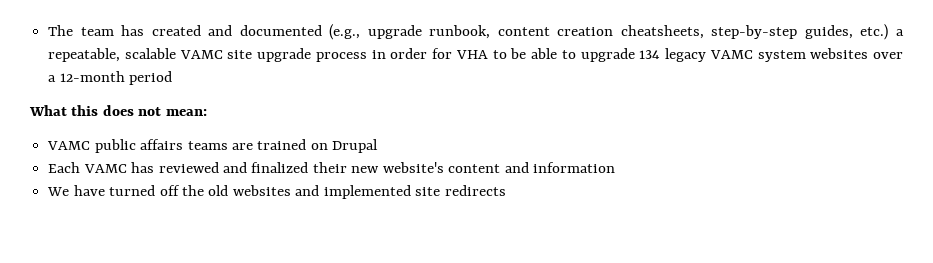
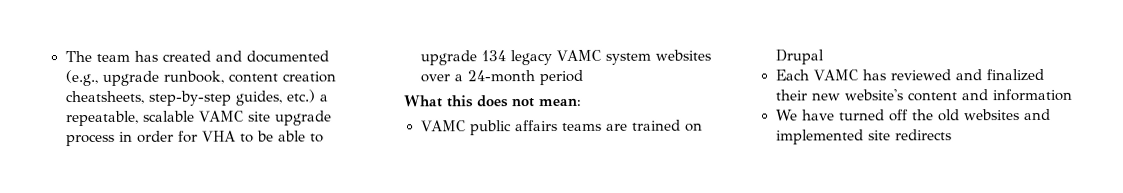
- The team has created and documented (e.g., upgrade runbook, content creation cheatsheets, step-by-step guides, etc.) a repeatable, scalable VAMC site upgrade process in order for VHA to be able to upgrade 134 legacy VAMC system websites over a 12-month period
+ The team has created and documented (e.g., upgrade runbook, content creation cheatsheets, step-by-step guides, etc.) a repeatable, scalable VAMC site upgrade process in order for VHA to be able to upgrade 134 legacy VAMC system websites over a 24-month period

